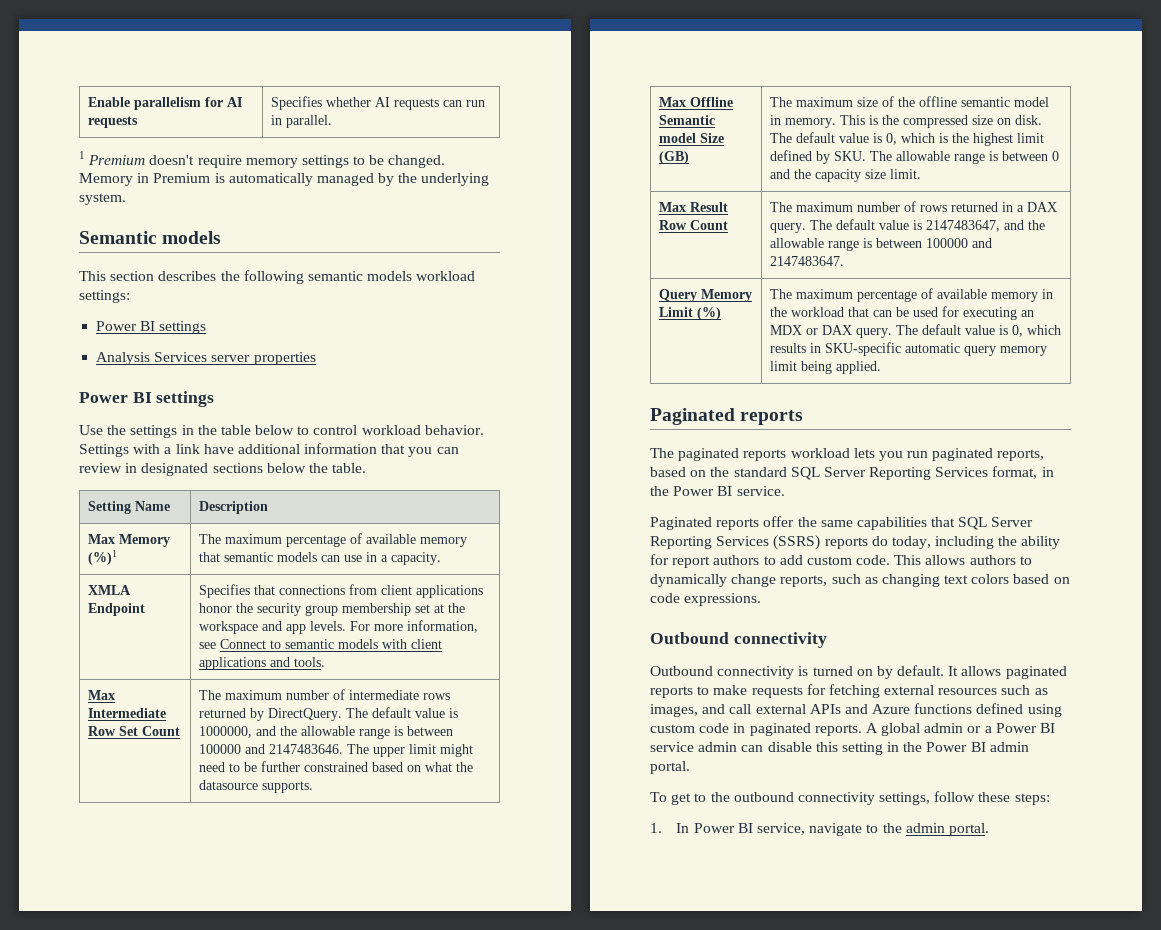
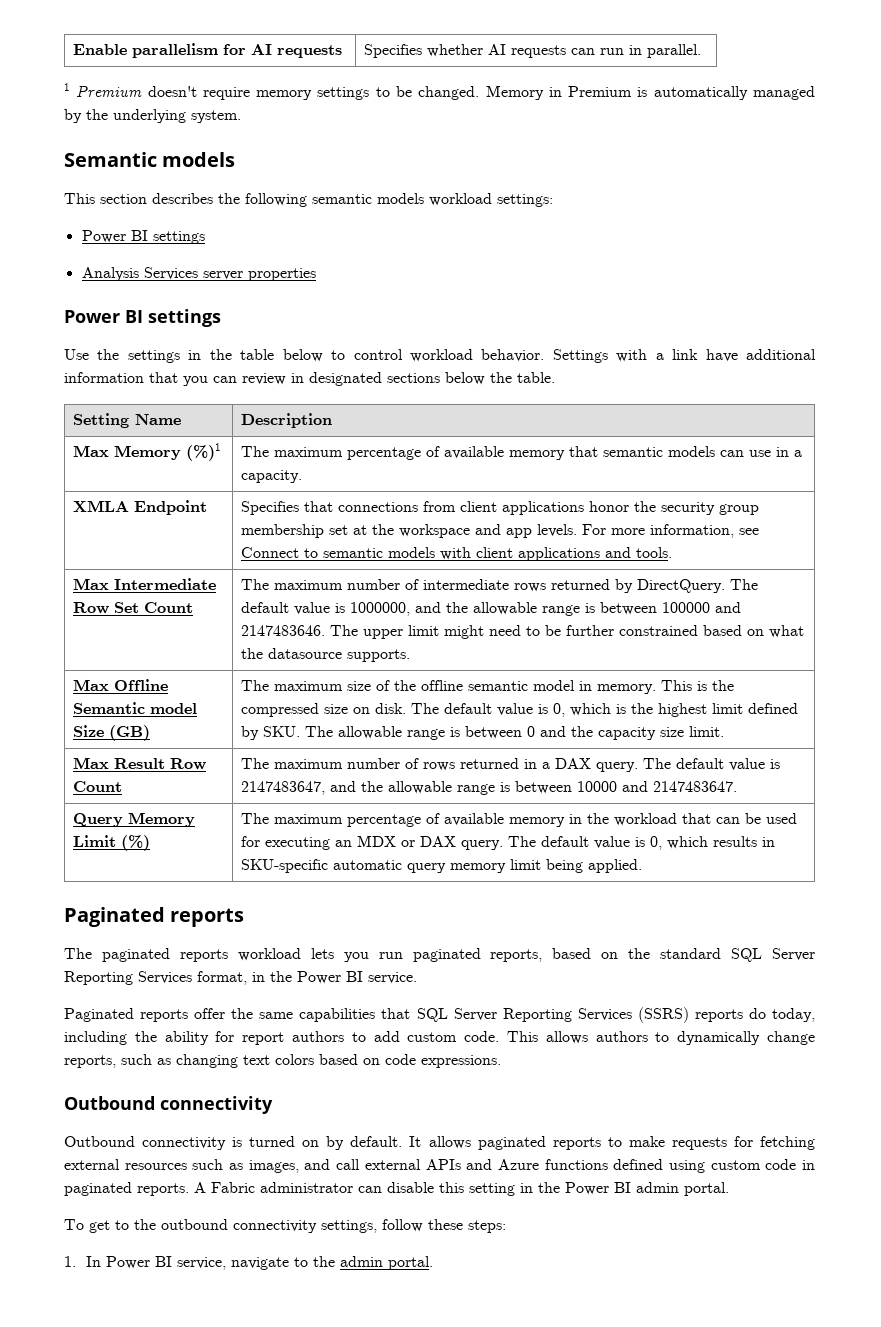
- Max Result Row Count | The maximum number of rows returned in a DAX query. The default value is 2147483647, and the allowable range is between 100000 and 2147483647.
+ Max Result Row Count | The maximum number of rows returned in a DAX query. The default value is 2147483647, and the allowable range is between 10000 and 2147483647.
- A global admin or a Power BI service admin can disable this setting in the Power BI admin portal.
+ A Fabric administrator can disable this setting in the Power BI admin portal.

